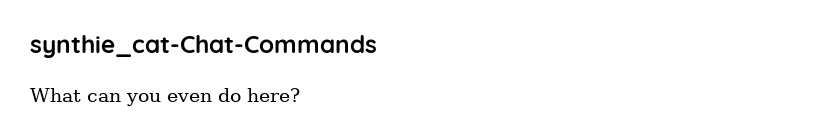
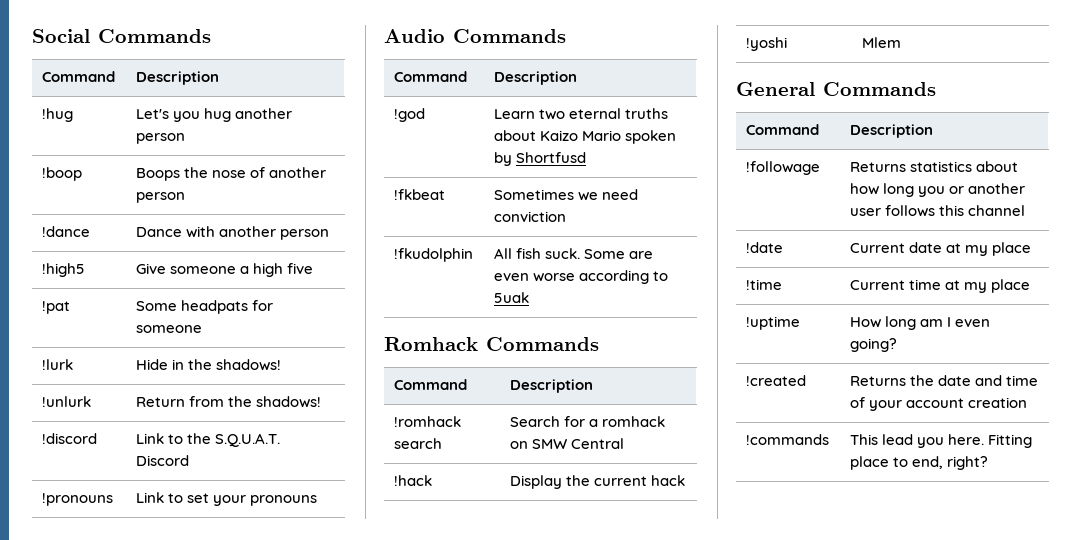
- synthie_cat-Chat-Commands
- What can you even do here?
+ Social Commands
+ Command | Description
+ !hug | Let's you hug another person
+ !boop | Boops the nose of another person
+ !dance | Dance with another person
+ !high5 | Give someone a high five
+ !pat | Some headpats for someone
+ !lurk | Hide in the shadows!
+ !unlurk | Return from the shadows!
+ !discord | Link to the S.Q.U.A.T. Discord
+ !pronouns | Link to set your pronouns
+ Audio Commands
+ Command | Description
+ !god | Learn two eternal truths about Kaizo Mario spoken by Shortfusd
+ !fkbeat | Sometimes we need conviction
+ !fkudolphin | All fish suck. Some are even worse according to 5uak
+ Romhack Commands
+ Command | Description
+ !romhack search | Search for a romhack on SMW Central
+ !hack | Display the current hack
+ !yoshi | Mlem
+ General Commands
+ Command | Description
+ !followage | Returns statistics about how long you or another user follows this channel
+ !date | Current date at my place
+ !time | Current time at my place
+ !uptime | How long am I even going?
+ !created | Returns the date and time of your account creation
+ !commands | This lead you here. Fitting place to end, right?

